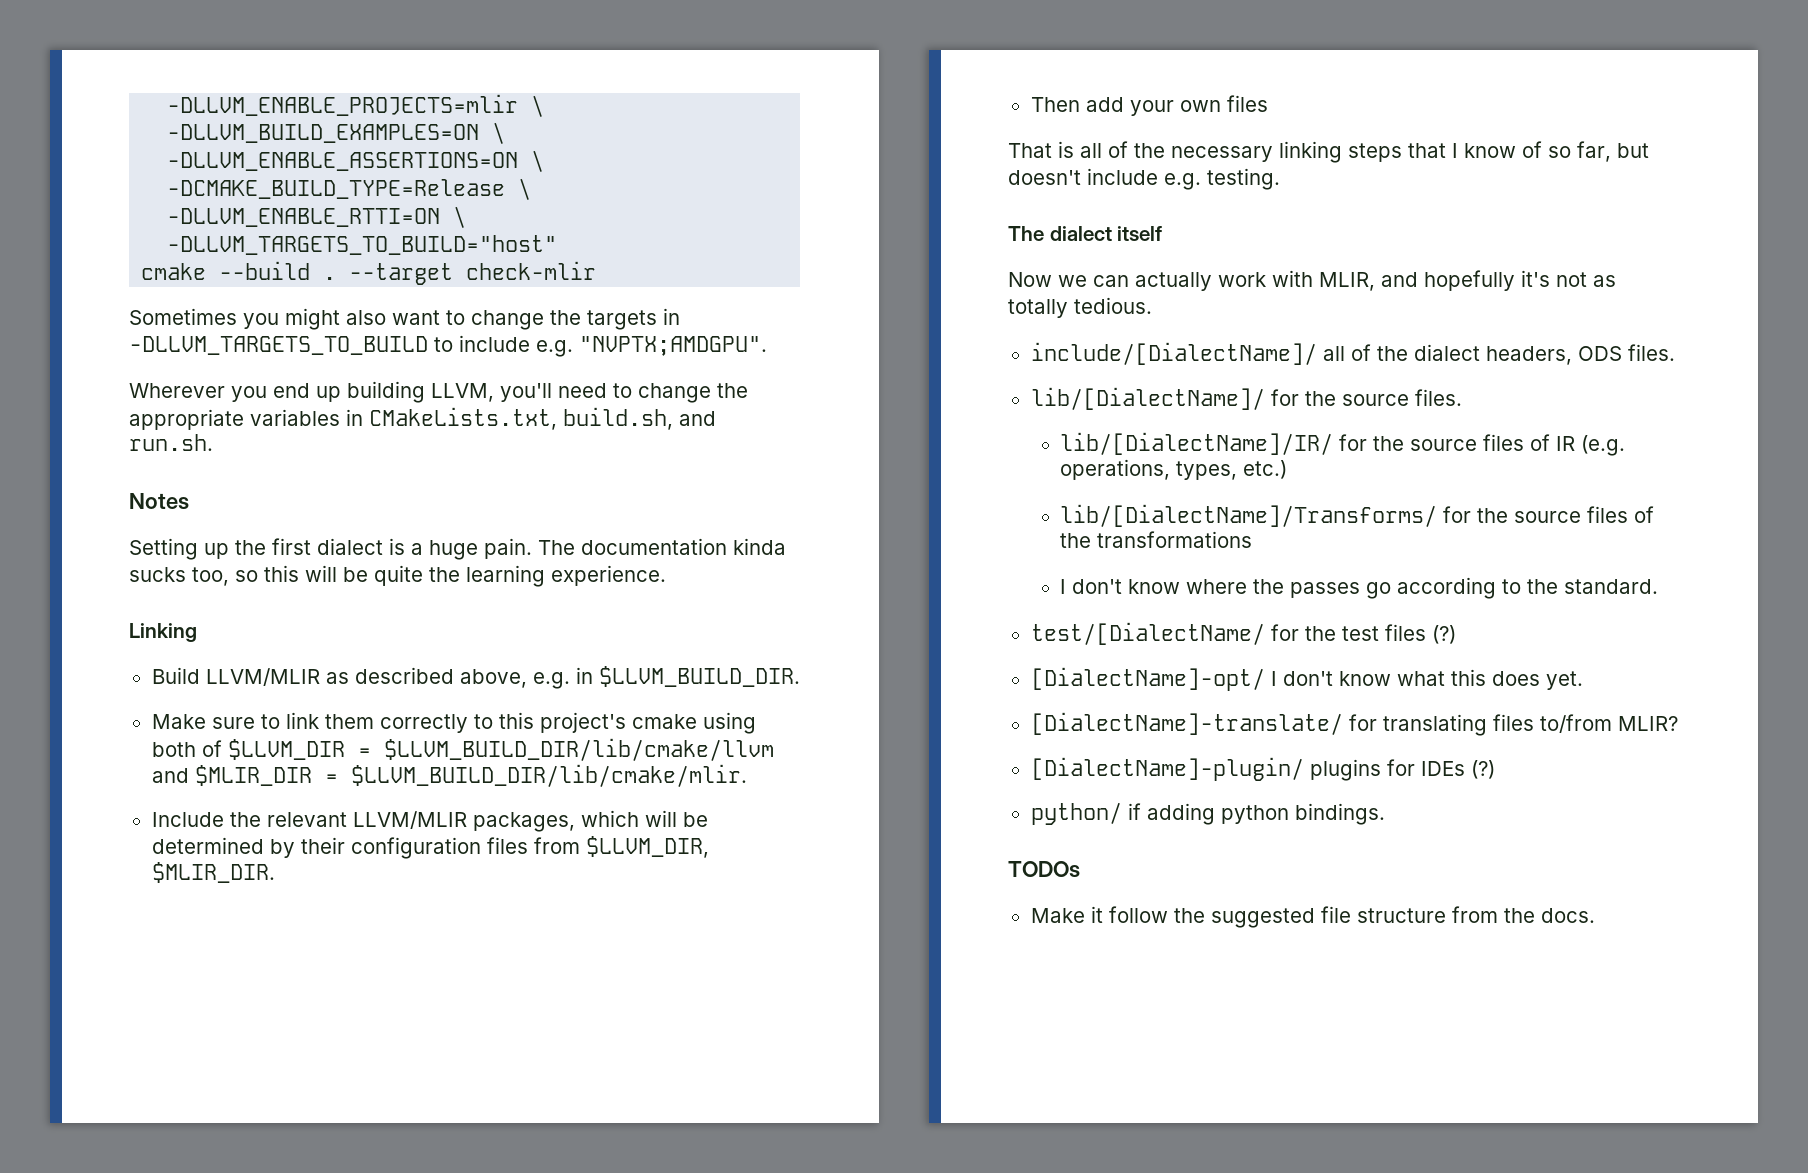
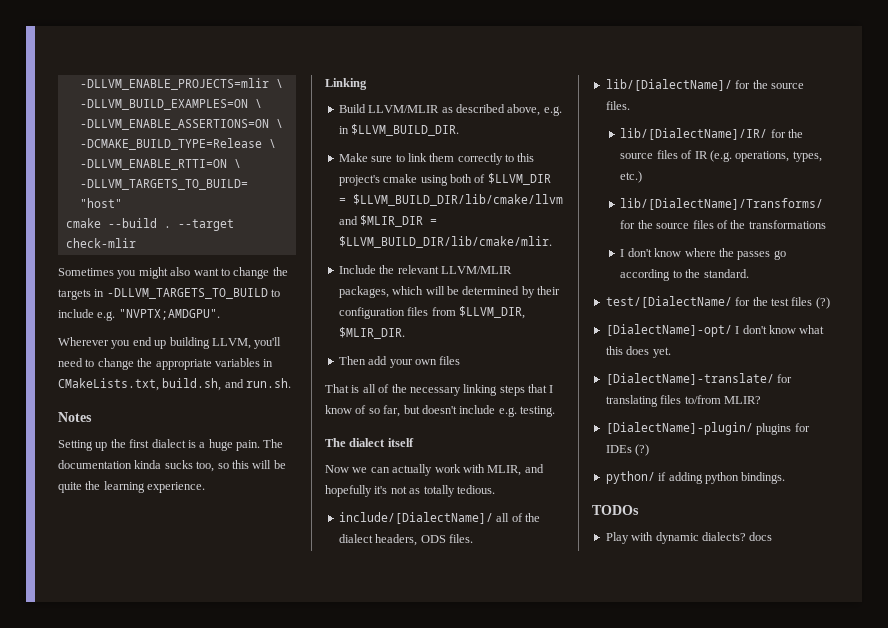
- Make it follow the suggested file structure from the docs.
+ Play with dynamic dialects? docs

